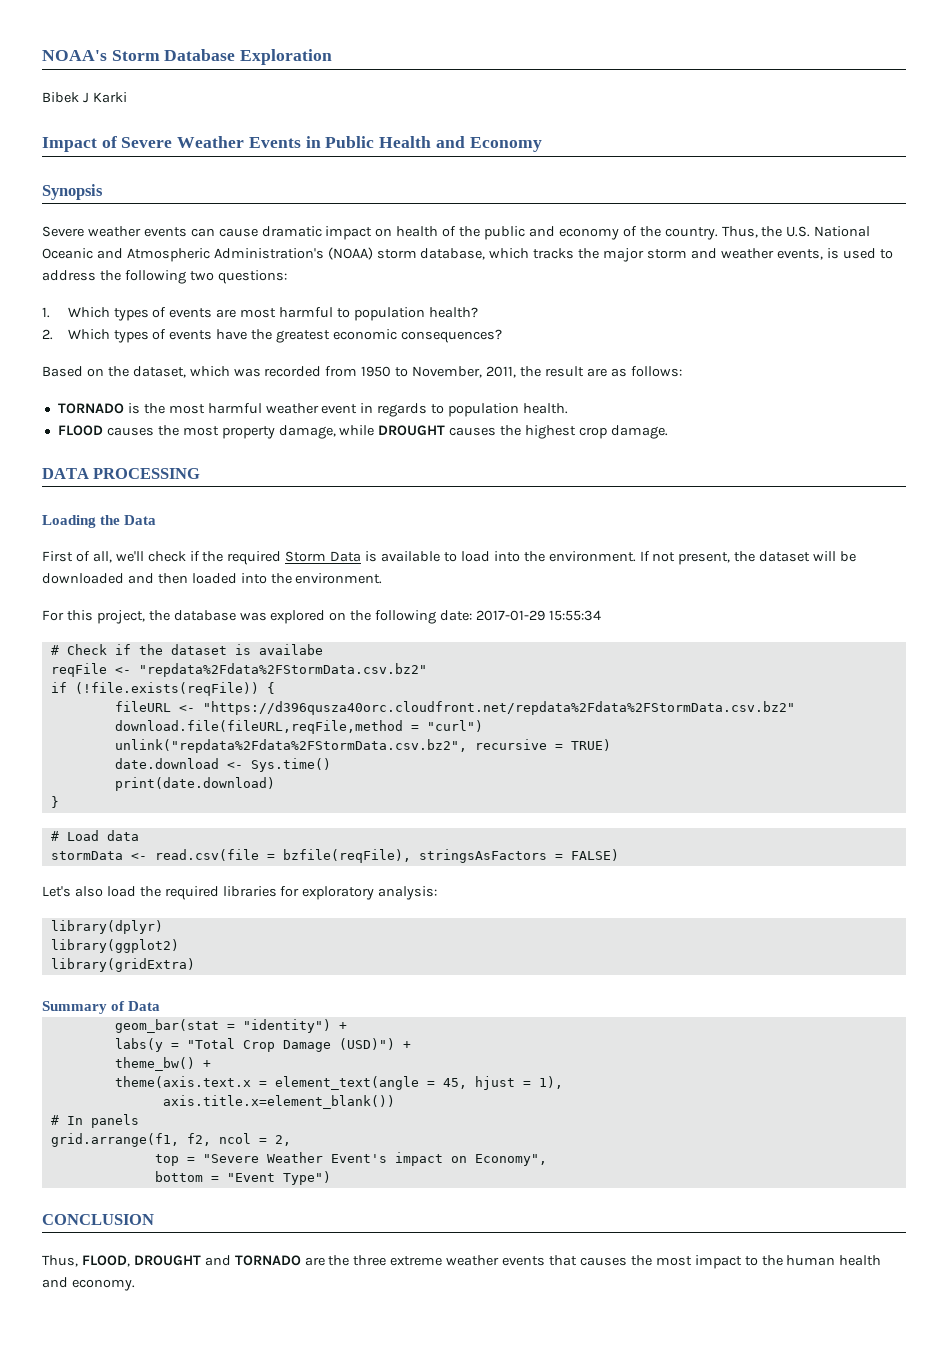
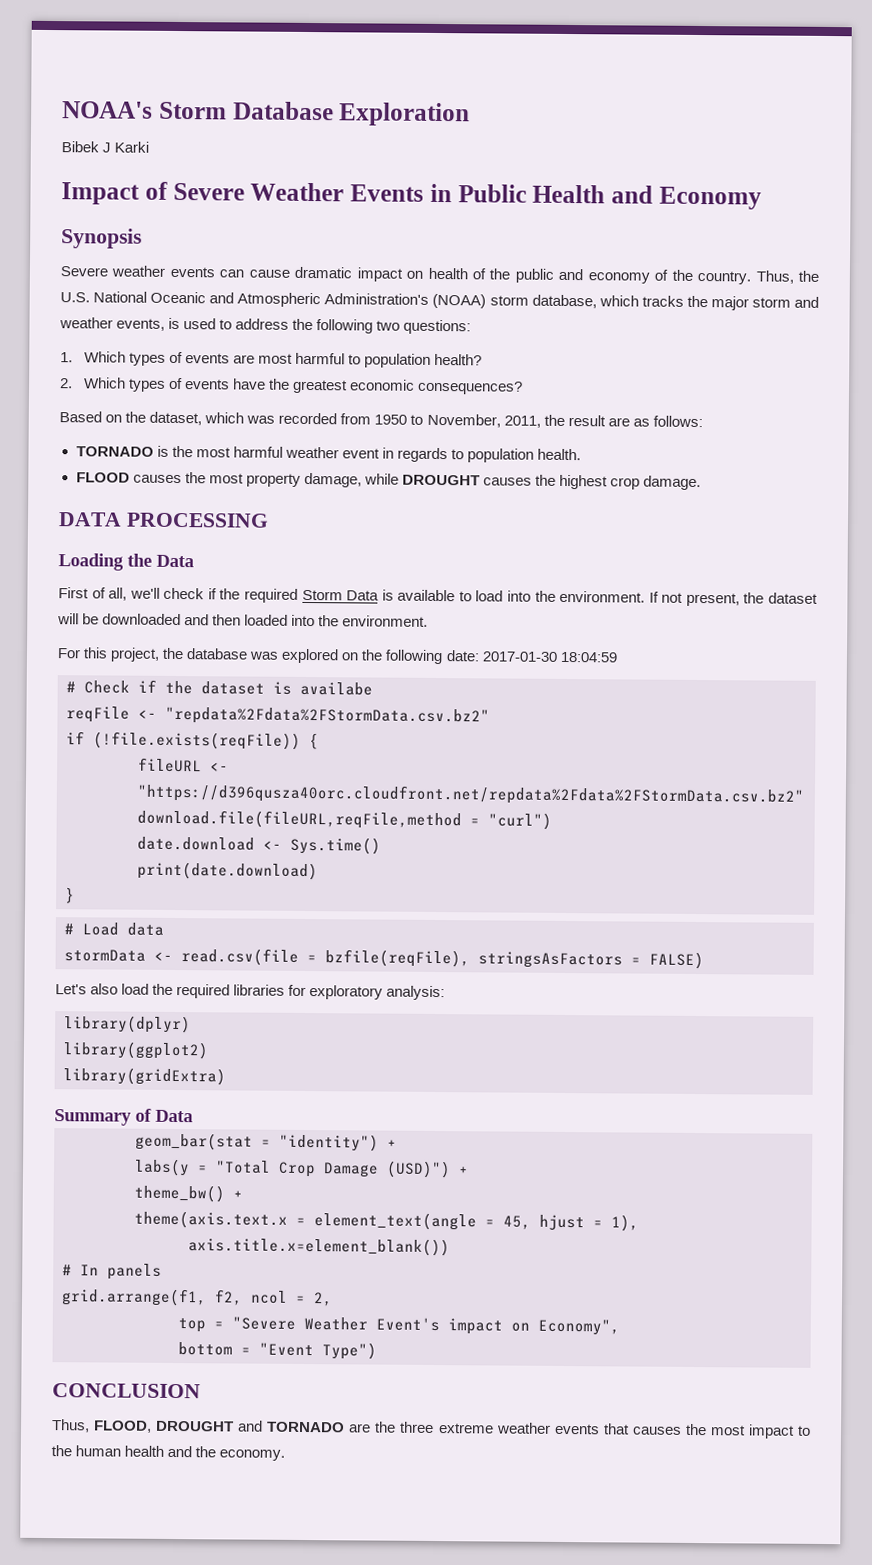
- For this project, the database was explored on the following date: 2017-01-29 15:55:34
+ For this project, the database was explored on the following date: 2017-01-30 18:04:59
- unlink("repdata%2Fdata%2FStormData.csv.bz2", recursive = TRUE)
- Thus, FLOOD, DROUGHT and TORNADO are the three extreme weather events that causes the most impact to the human health and economy.
+ Thus, FLOOD, DROUGHT and TORNADO are the three extreme weather events that causes the most impact to the human health and the economy.

